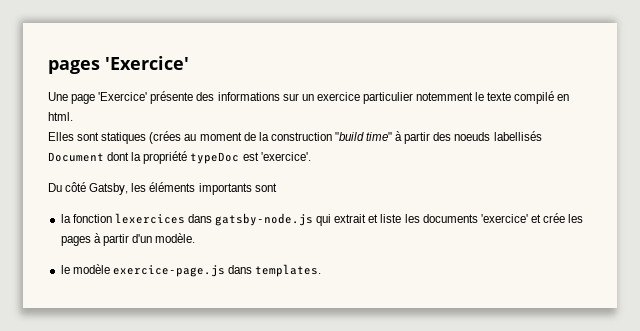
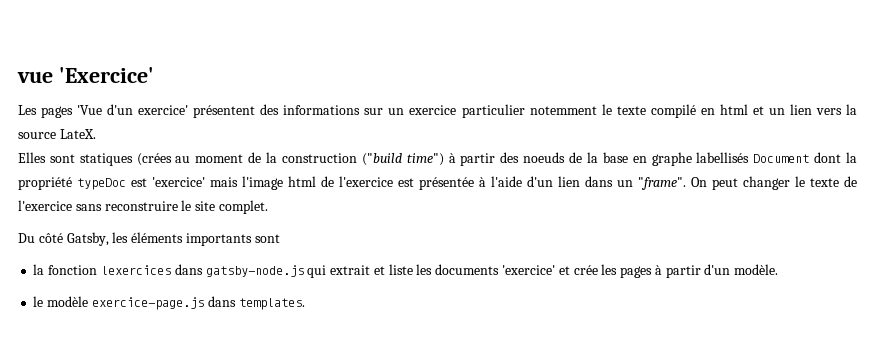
- pages 'Exercice'
+ vue 'Exercice'
- Une page 'Exercice' présente des informations sur un exercice particulier notemment le texte compilé en html.
+ Les pages 'Vue d'un exercice' présentent des informations sur un exercice particulier notemment le texte compilé en html et un lien vers la source LateX.
- Elles sont statiques (crées au moment de la construction "build time" à partir des noeuds labellisés Document dont la propriété typeDoc est 'exercice'.
+ Elles sont statiques (crées au moment de la construction ("build time") à partir des noeuds de la base en graphe labellisés Document dont la propriété typeDoc est 'exercice' mais l'image html de l'exercice est présentée à l'aide d'un lien dans un "frame". On peut changer le texte de l'exercice sans reconstruire le site complet.

